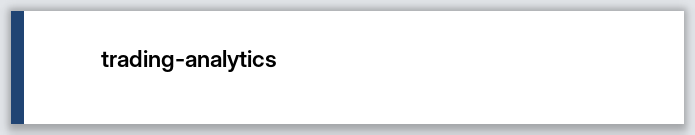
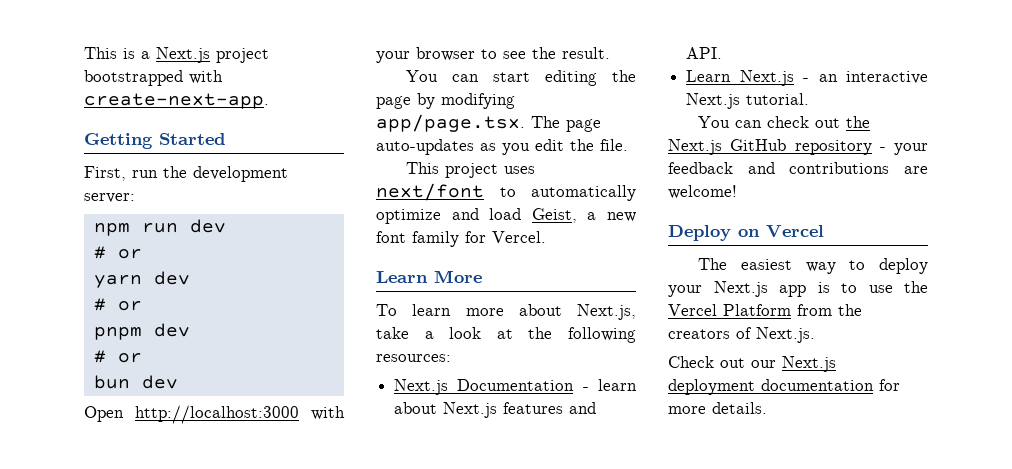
- trading-analytics
+ This is a Next.js project bootstrapped with create-next-app.
+ Getting Started
+ First, run the development server:
+ npm run dev
+ # or
+ yarn dev
+ # or
+ pnpm dev
+ # or
+ bun dev
+ Open http://localhost:3000 with your browser to see the result.
+ You can start editing the page by modifying app/page.tsx. The page auto-updates as you edit the file.
+ This project uses next/font to automatically optimize and load Geist, a new font family for Vercel.
+ Learn More
+ To learn more about Next.js, take a look at the following resources:
+ Next.js Documentation - learn about Next.js features and API.
+ Learn Next.js - an interactive Next.js tutorial.
+ You can check out the Next.js GitHub repository - your feedback and contributions are welcome!
+ Deploy on Vercel
+ The easiest way to deploy your Next.js app is to use the Vercel Platform from the creators of Next.js.
+ Check out our Next.js deployment documentation for more details.

